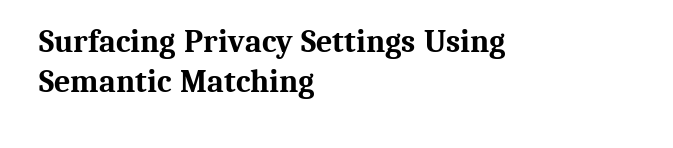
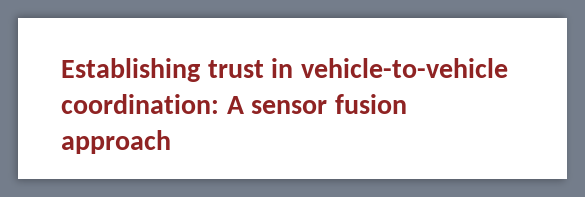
- Surfacing Privacy Settings Using Semantic Matching
+ Establishing trust in vehicle-to-vehicle coordination: A sensor fusion approach

